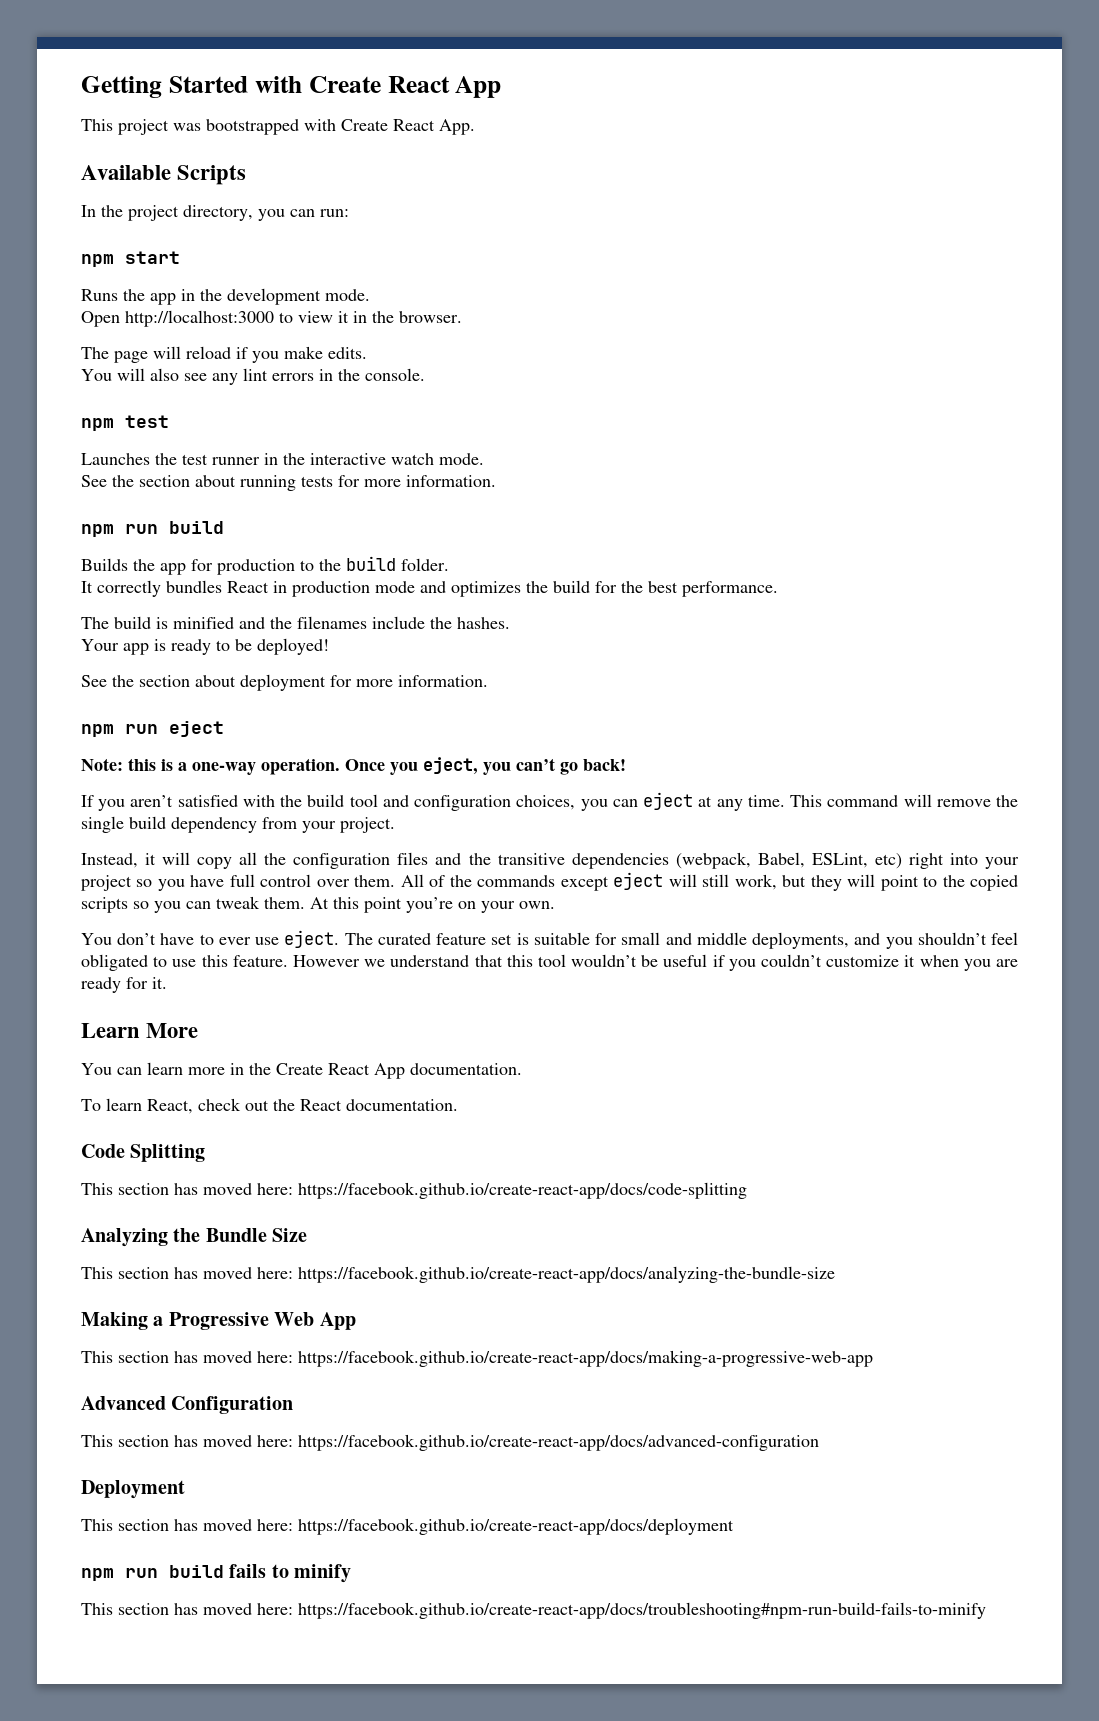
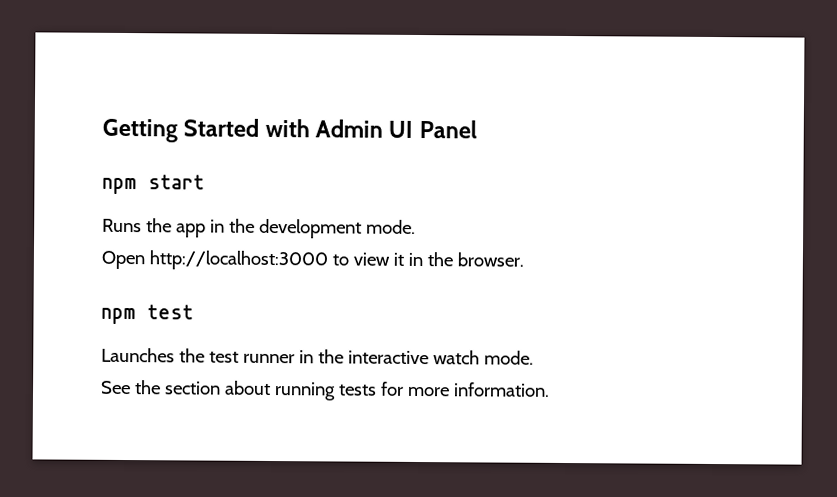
- Getting Started with Create React App
- This project was bootstrapped with Create React App.
- Available Scripts
- In the project directory, you can run:
+ Getting Started with Admin UI Panel
- The page will reload if you make edits.
- You will also see any lint errors in the console.
  See the section about running tests for more information.
- npm run build
- Builds the app for production to the build folder.
- It correctly bundles React in production mode and optimizes the build for the best performance.
- The build is minified and the filenames include the hashes.
- Your app is ready to be deployed!
- See the section about deployment for more information.
- npm run eject
- Note: this is a one-way operation. Once you eject, you can’t go back!
- If you aren’t satisfied with the build tool and configuration choices, you can eject at any time. This command will remove the single build dependency from your project.
- Instead, it will copy all the configuration files and the transitive dependencies (webpack, Babel, ESLint, etc) right into your project so you have full control over them. All of the commands except eject will still work, but they will point to the copied scripts so you can tweak them. At this point you’re on your own.
- You don’t have to ever use eject. The curated feature set is suitable for small and middle deployments, and you shouldn’t feel obligated to use this feature. However we understand that this tool wouldn’t be useful if you couldn’t customize it when you are ready for it.
- Learn More
- You can learn more in the Create React App documentation.
- To learn React, check out the React documentation.
- Code Splitting
- This section has moved here: https://facebook.github.io/create-react-app/docs/code-splitting
- Analyzing the Bundle Size
- This section has moved here: https://facebook.github.io/create-react-app/docs/analyzing-the-bundle-size
- Making a Progressive Web App
- This section has moved here: https://facebook.github.io/create-react-app/docs/making-a-progressive-web-app
- Advanced Configuration
- This section has moved here: https://facebook.github.io/create-react-app/docs/advanced-configuration
- Deployment
- This section has moved here: https://facebook.github.io/create-react-app/docs/deployment
- npm run build fails to minify
- This section has moved here: https://facebook.github.io/create-react-app/docs/troubleshooting#npm-run-build-fails-to-minify

